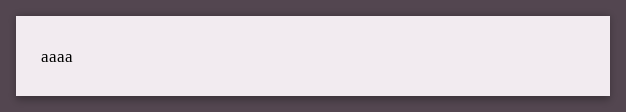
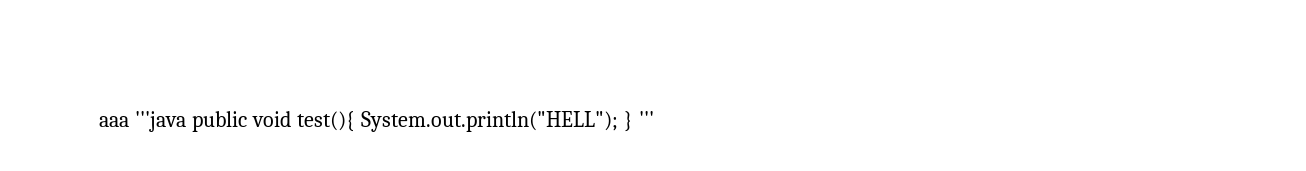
- aaaa
+ aaa '''java public void test(){ System.out.println("HELL"); } '''

